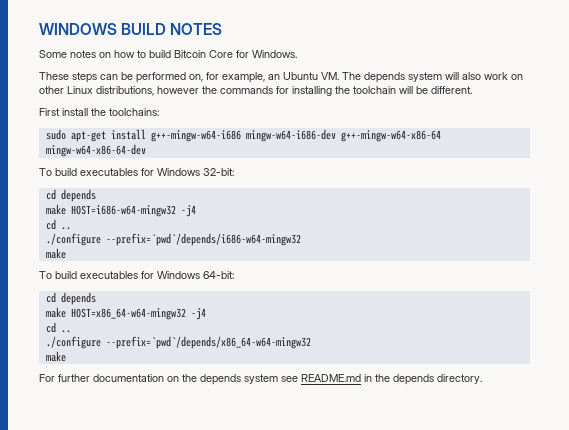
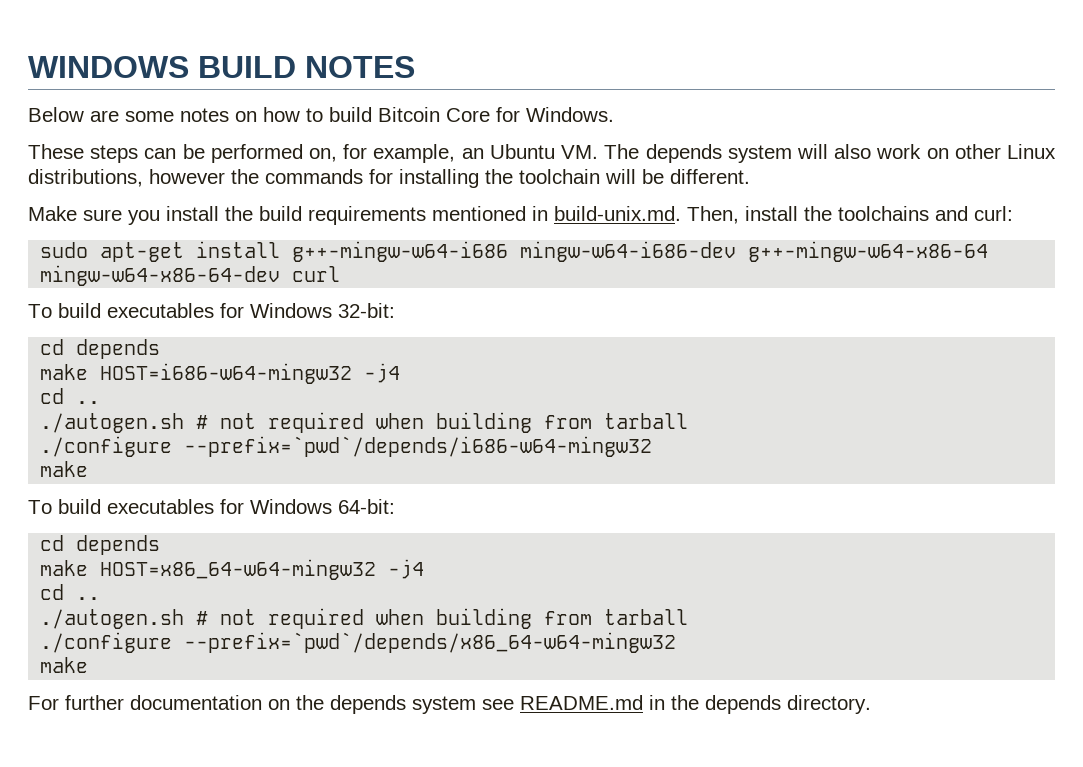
- Some notes on how to build Bitcoin Core for Windows.
+ Below are some notes on how to build Bitcoin Core for Windows.
- First install the toolchains:
+ Make sure you install the build requirements mentioned in build-unix.md. Then, install the toolchains and curl:
- sudo apt-get install g++-mingw-w64-i686 mingw-w64-i686-dev g++-mingw-w64-x86-64 mingw-w64-x86-64-dev
+ sudo apt-get install g++-mingw-w64-i686 mingw-w64-i686-dev g++-mingw-w64-x86-64 mingw-w64-x86-64-dev curl
  make HOST=i686-w64-mingw32 -j4
  cd ..
+ ./autogen.sh # not required when building from tarball
  make HOST=x86_64-w64-mingw32 -j4
  cd ..
+ ./autogen.sh # not required when building from tarball

